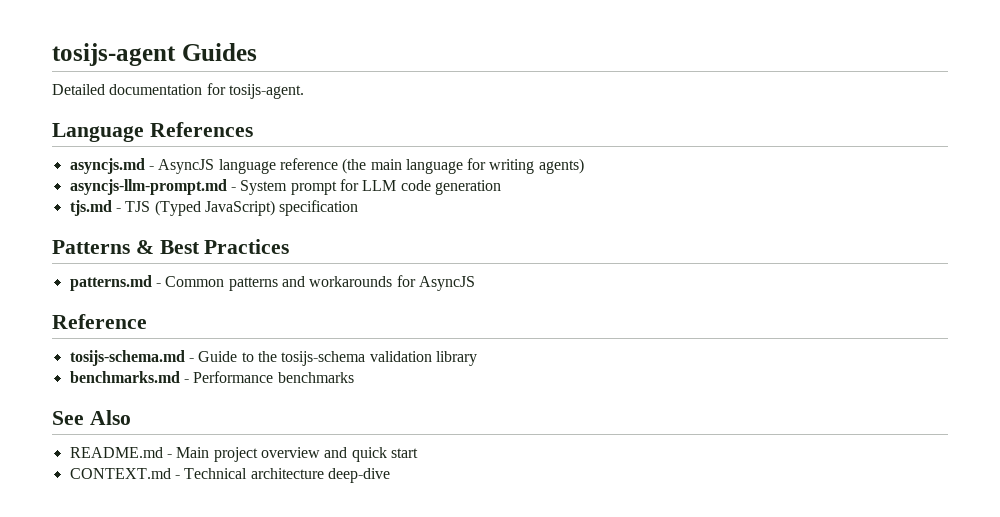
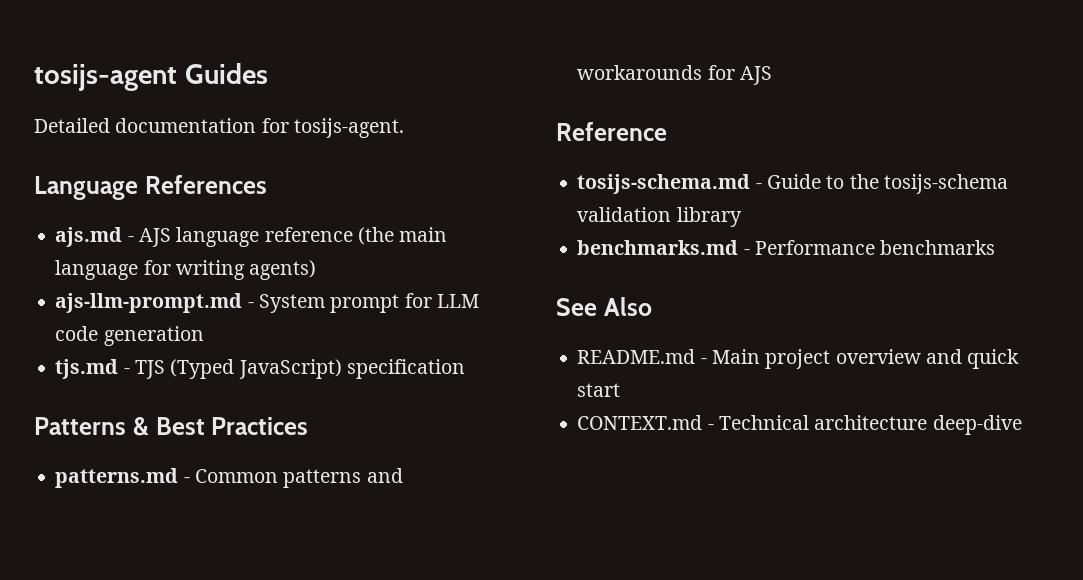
- asyncjs.md - AsyncJS language reference (the main language for writing agents)
+ ajs.md - AJS language reference (the main language for writing agents)
- asyncjs-llm-prompt.md - System prompt for LLM code generation
+ ajs-llm-prompt.md - System prompt for LLM code generation
- patterns.md - Common patterns and workarounds for AsyncJS
+ patterns.md - Common patterns and workarounds for AJS

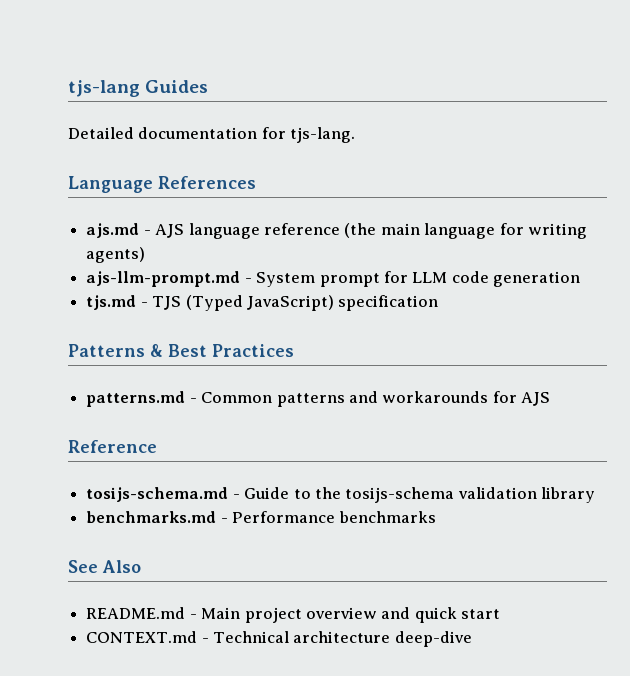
- tosijs-agent Guides
+ tjs-lang Guides
- Detailed documentation for tosijs-agent.
+ Detailed documentation for tjs-lang.

